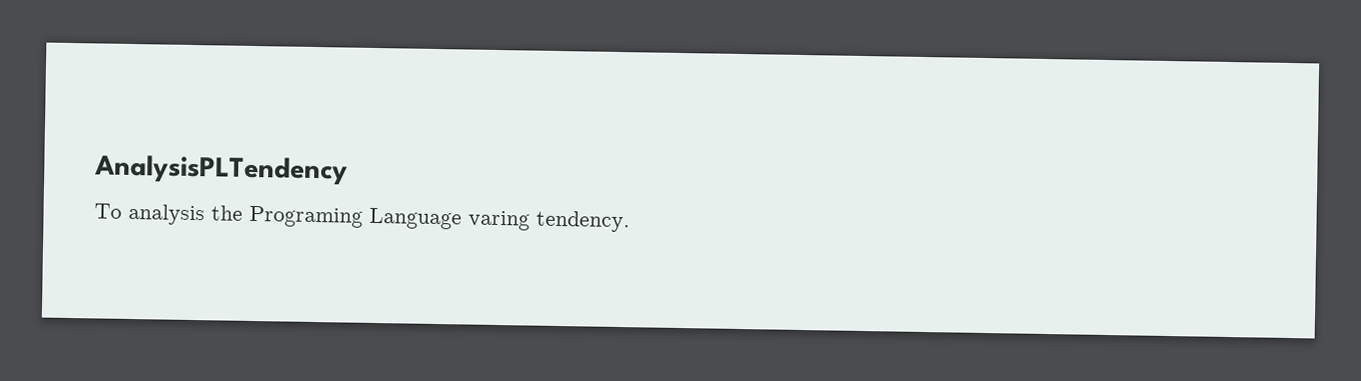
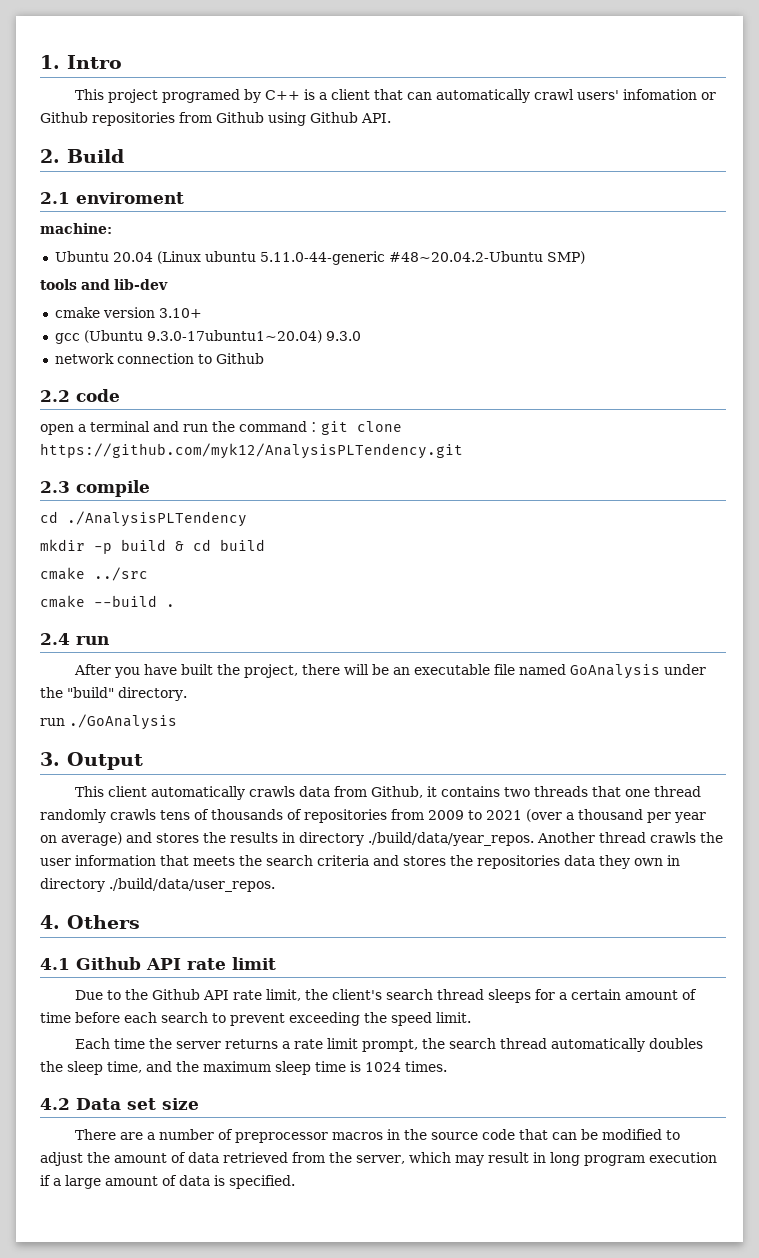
- AnalysisPLTendency
- To analysis the Programing Language varing tendency.
+ 1. Intro
+ This project programed by C++ is a client that can automatically crawl users' infomation or Github repositories from Github using Github API.
+ 2. Build
+ 2.1 enviroment
+ machine:
+ Ubuntu 20.04 (Linux ubuntu 5.11.0-44-generic #48~20.04.2-Ubuntu SMP)
+ tools and lib-dev
+ cmake version 3.10+
+ gcc (Ubuntu 9.3.0-17ubuntu1~20.04) 9.3.0
+ network connection to Github
+ 2.2 code
+ open a terminal and run the command：git clone https://github.com/myk12/AnalysisPLTendency.git
+ 2.3 compile
+ cd ./AnalysisPLTendency
+ mkdir -p build & cd build
+ cmake ../src
+ cmake --build .
+ 2.4 run
+ After you have built the project, there will be an executable file named GoAnalysis under the "build" directory.
+ run ./GoAnalysis
+ 3. Output
+ This client automatically crawls data from Github, it contains two threads that one thread randomly crawls tens of thousands of repositories from 2009 to 2021 (over a thousand per year on average) and stores the results in directory ./build/data/year_repos. Another thread crawls the user information that meets the search criteria and stores the repositories data they own in directory ./build/data/user_repos.
+ 4. Others
+ 4.1 Github API rate limit
+ Due to the Github API rate limit, the client's search thread sleeps for a certain amount of time before each search to prevent exceeding the speed limit.
+ Each time the server returns a rate limit prompt, the search thread automatically doubles the sleep time, and the maximum sleep time is 1024 times.
+ 4.2 Data set size
+ There are a number of preprocessor macros in the source code that can be modified to adjust the amount of data retrieved from the server, which may result in long program execution if a large amount of data is specified.

